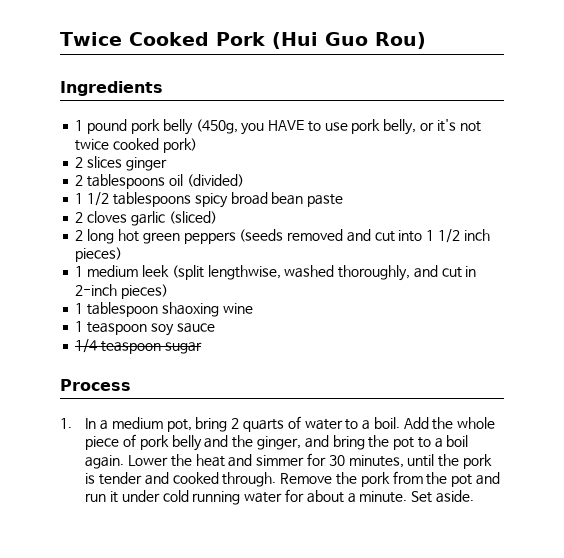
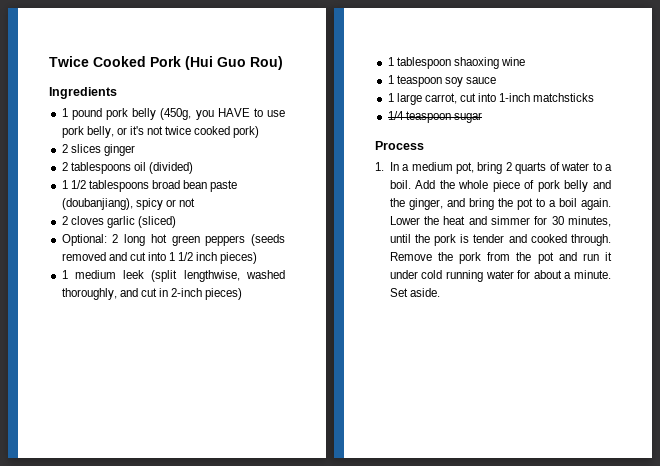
- 1 1/2 tablespoons spicy broad bean paste
+ 1 1/2 tablespoons broad bean paste (doubanjiang), spicy or not
- 2 long hot green peppers (seeds removed and cut into 1 1/2 inch pieces)
+ Optional: 2 long hot green peppers (seeds removed and cut into 1 1/2 inch pieces)
+ 1 large carrot, cut into 1-inch matchsticks

